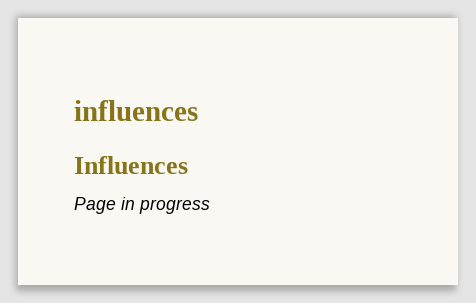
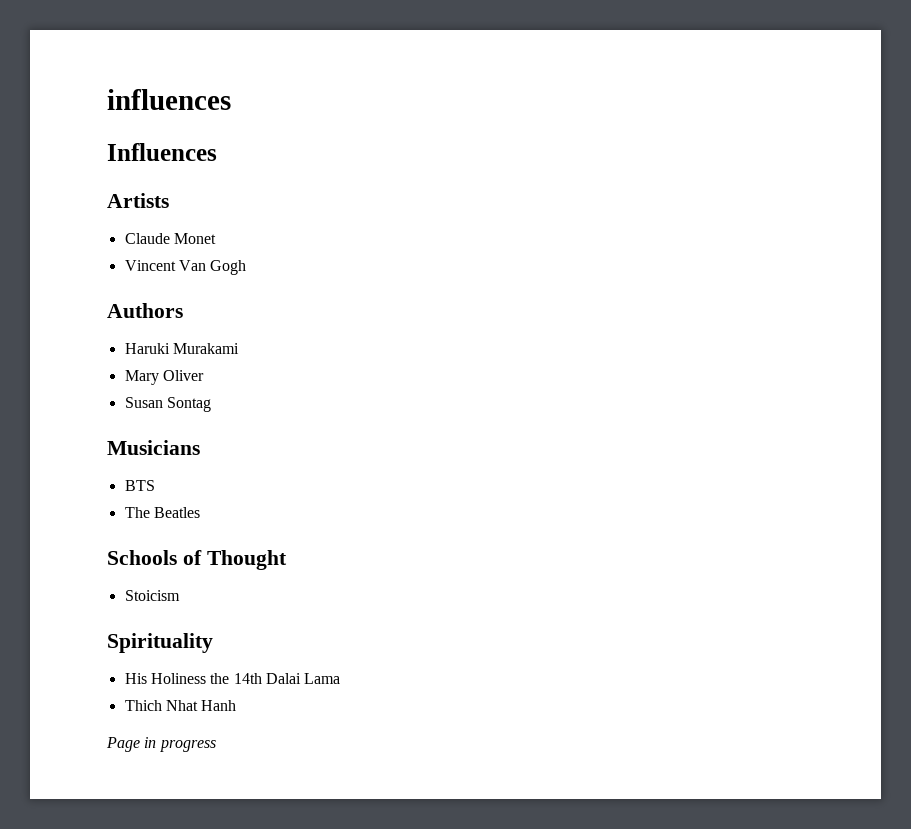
+ Artists
+ Claude Monet
+ Vincent Van Gogh
+ Authors
+ Haruki Murakami
+ Mary Oliver
+ Susan Sontag
+ Musicians
+ BTS
+ The Beatles
+ Schools of Thought
+ Stoicism
+ Spirituality
+ His Holiness the 14th Dalai Lama
+ Thich Nhat Hanh

